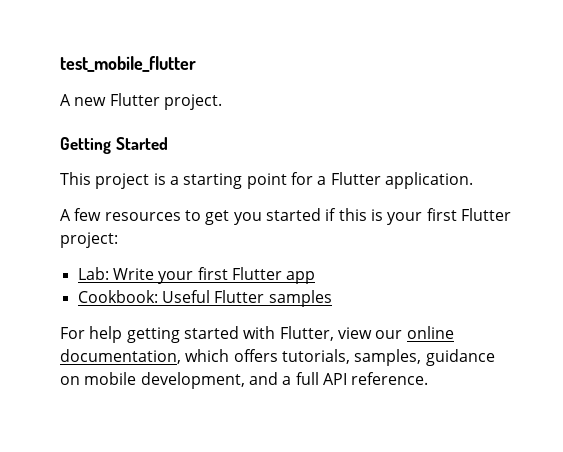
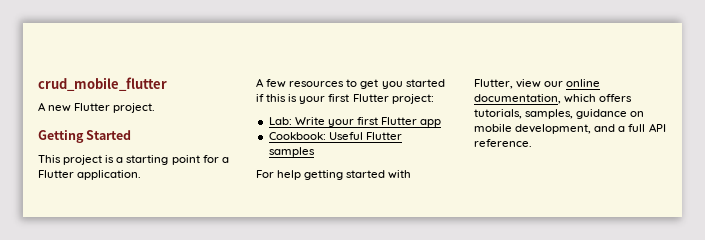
- test_mobile_flutter
+ crud_mobile_flutter

